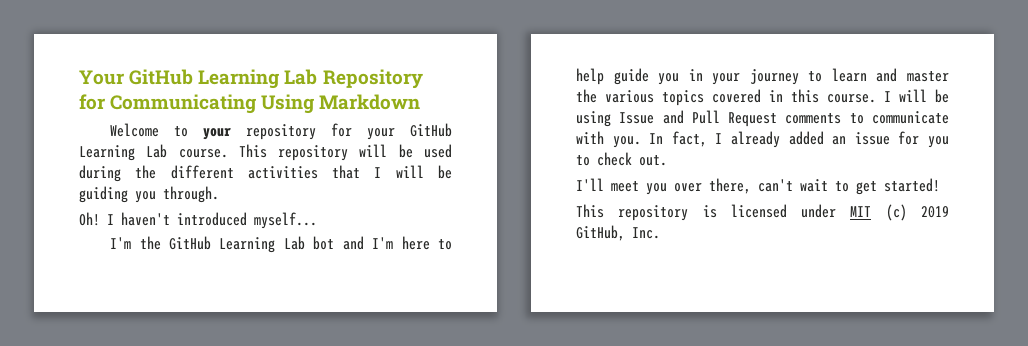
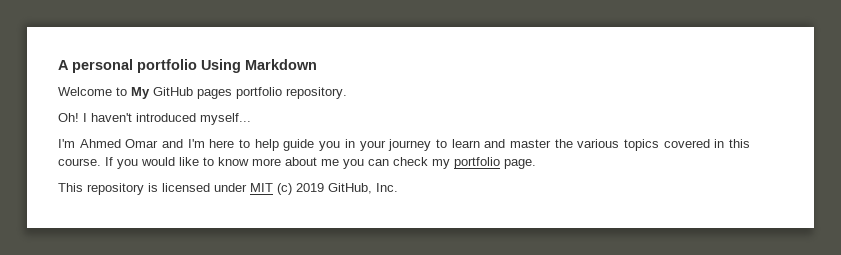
- Your GitHub Learning Lab Repository for Communicating Using Markdown
- Welcome to your repository for your GitHub Learning Lab course. This repository will be used during the different activities that I will be guiding you through.
+ A personal portfolio Using Markdown
+ Welcome to My GitHub pages portfolio repository.
- I'm the GitHub Learning Lab bot and I'm here to help guide you in your journey to learn and master the various topics covered in this course.
+ I'm Ahmed Omar and I'm here to help guide you in your journey to learn and master the various topics covered in this course.
- I will be using Issue and Pull Request comments to communicate with you. In fact, I already added an issue for you to check out.
- I'll meet you over there, can't wait to get started!
+ If you would like to know more about me you can check my portfolio page.

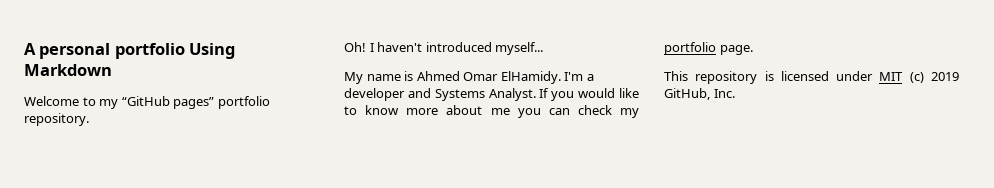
- Welcome to My GitHub pages portfolio repository.
+ Welcome to my “GitHub pages” portfolio repository.
- I'm Ahmed Omar and I'm here to help guide you in your journey to learn and master the various topics covered in this course.
+ My name is Ahmed Omar ElHamidy. I'm a developer and Systems Analyst.

